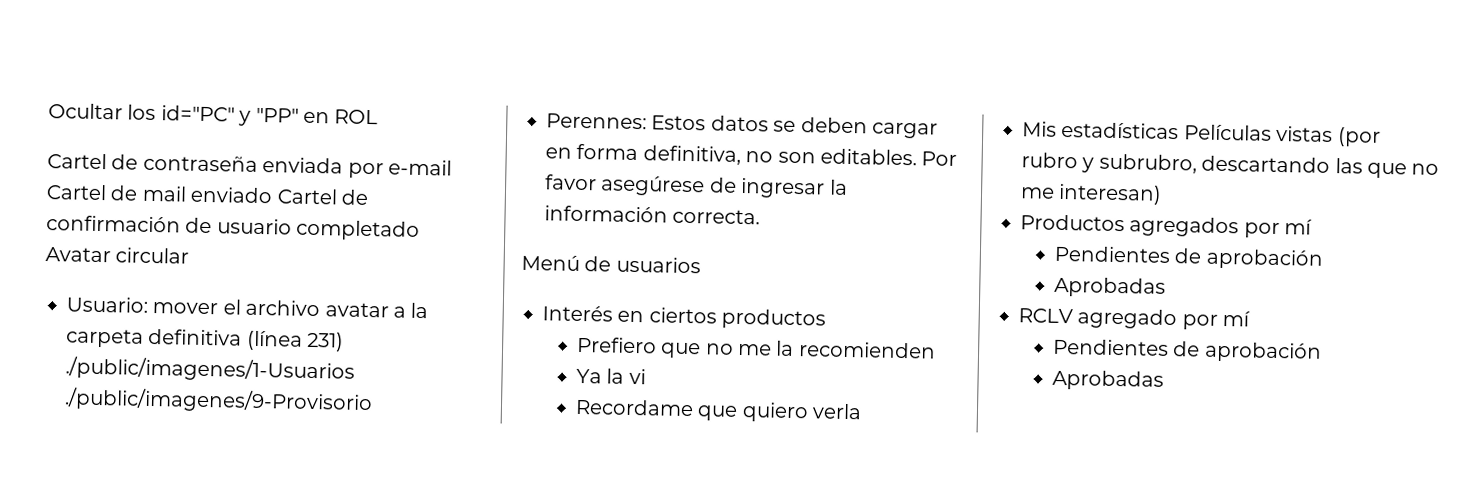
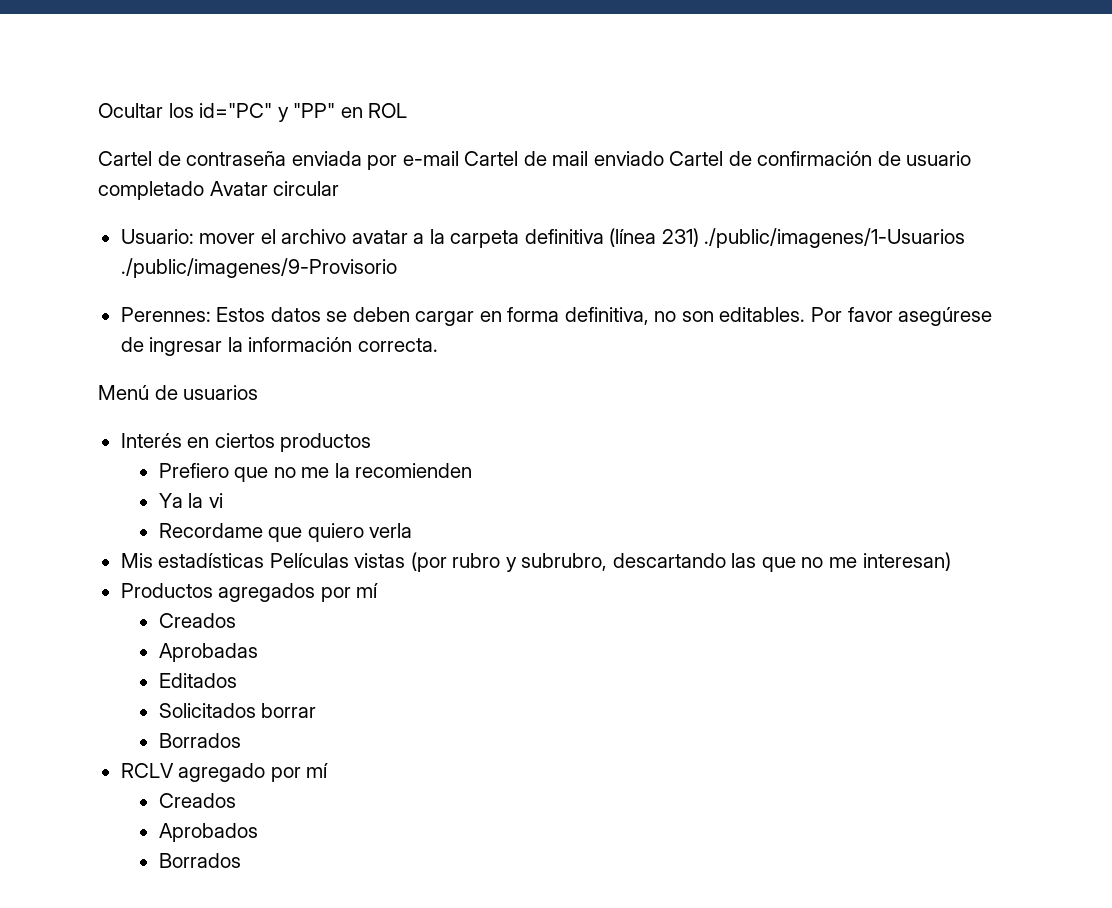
  Productos agregados por mí
- Pendientes de aprobación
+ Creados
  Aprobadas
+ Editados
+ Solicitados borrar
+ Borrados
  RCLV agregado por mí
- Pendientes de aprobación
- Aprobadas
+ Creados
+ Aprobados
+ Borrados

